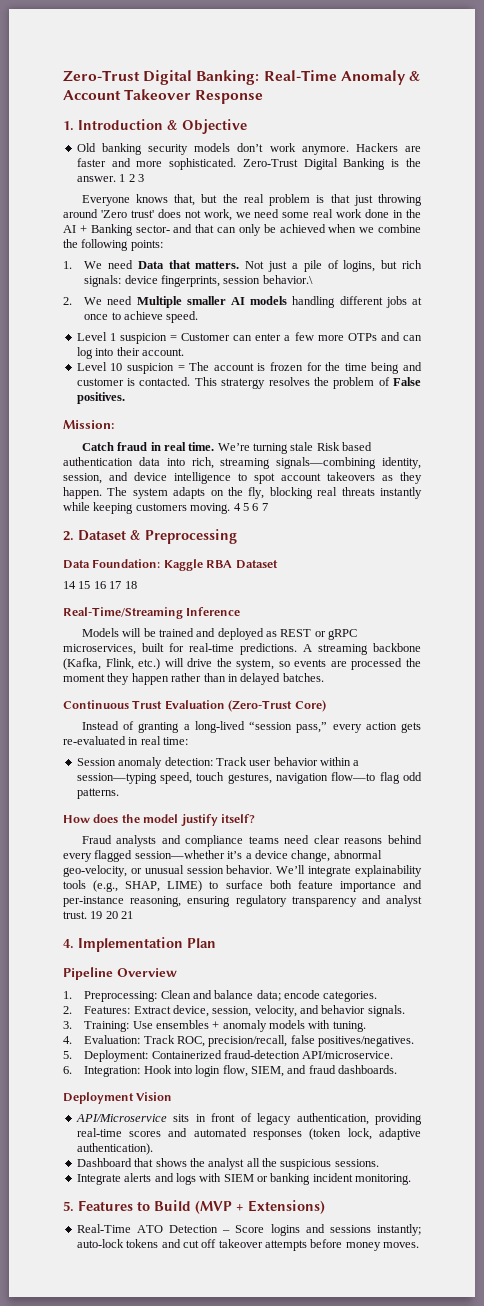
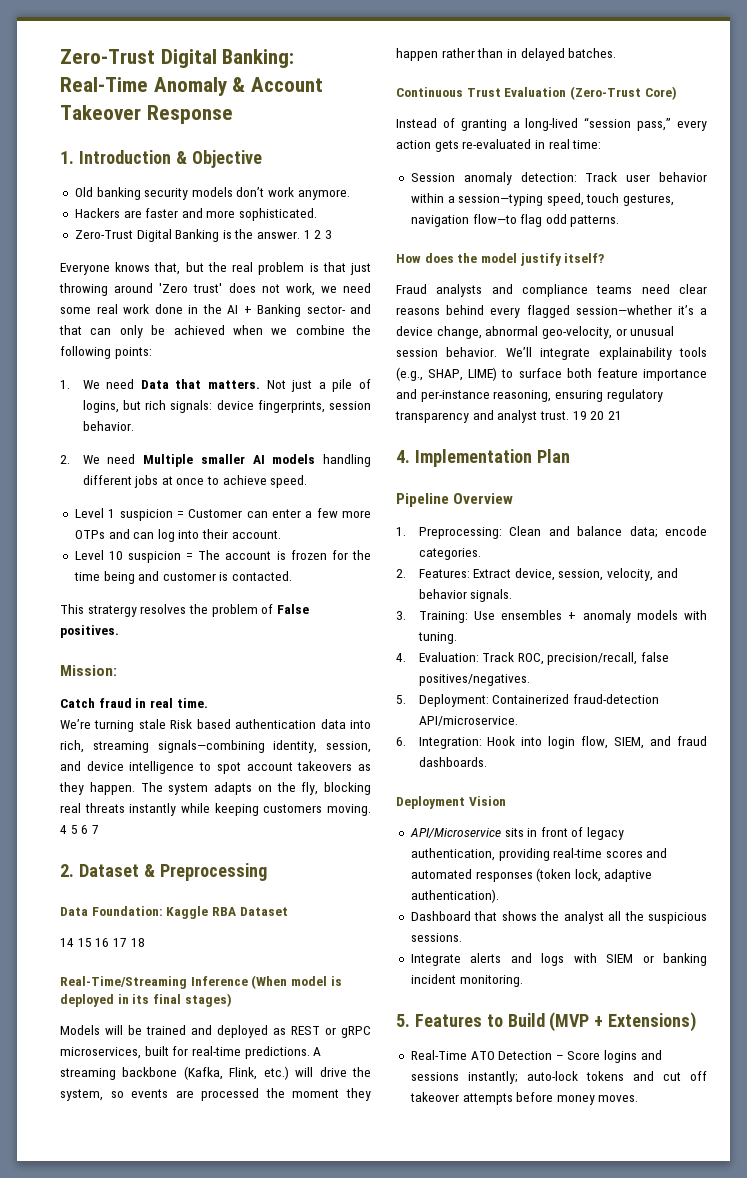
- Old banking security models don’t work anymore. Hackers are faster and more sophisticated. Zero-Trust Digital Banking is the answer.
+ Old banking security models don’t work anymore.
+ Hackers are faster and more sophisticated.
+ Zero-Trust Digital Banking is the answer.
- Not just a pile of logins, but rich signals: device fingerprints, session behavior.\
+ Not just a pile of logins, but rich signals: device fingerprints, session behavior.
- Level 10 suspicion = The account is frozen for the time being and customer is contacted. This stratergy resolves the problem of False positives.
+ Level 10 suspicion = The account is frozen for the time being and customer is contacted.
+ This stratergy resolves the problem of False positives.
- Catch fraud in real time. We’re turning stale Risk based authentication data into rich, streaming signals—combining identity, session, and device intelligence to spot account takeovers as they happen.
+ Catch fraud in real time.
+ We’re turning stale Risk based authentication data into rich, streaming signals—combining identity, session, and device intelligence to spot account takeovers as they happen.
- Real-Time/Streaming Inference
+ Real-Time/Streaming Inference (When model is deployed in its final stages)

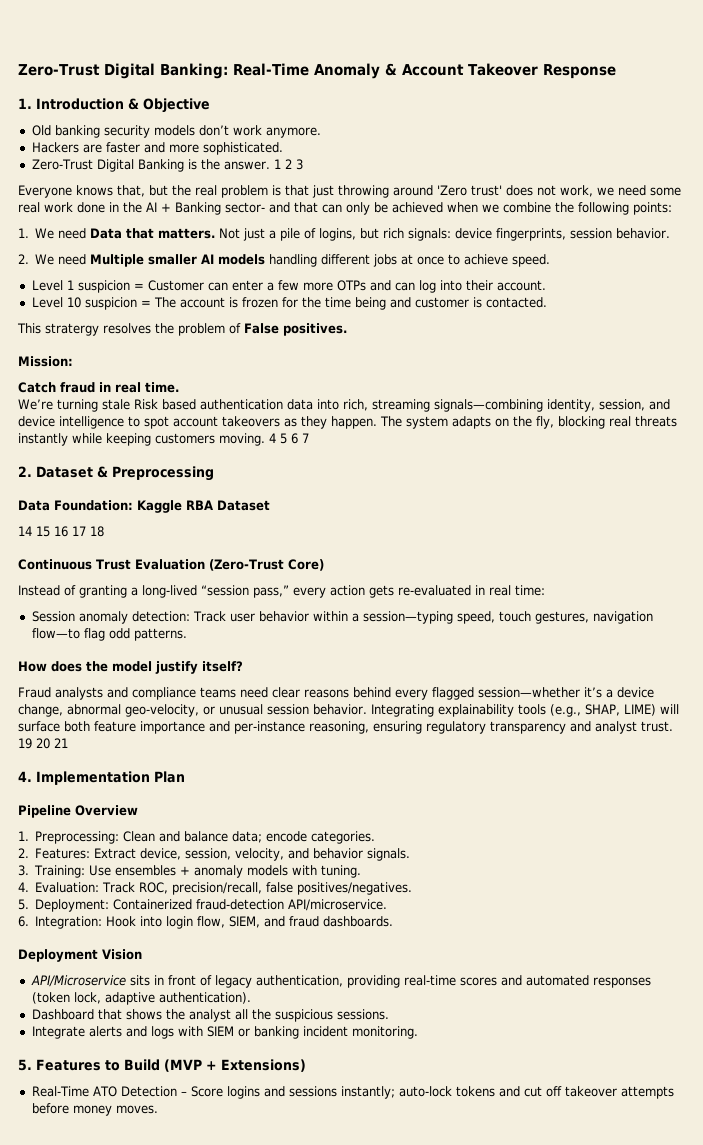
- Real-Time/Streaming Inference (When model is deployed in its final stages)
- Models will be trained and deployed as REST or gRPC microservices, built for real-time predictions. A streaming backbone (Kafka, Flink, etc.) will drive the system, so events are processed the moment they happen rather than in delayed batches.
- We’ll integrate explainability tools (e.g., SHAP, LIME) to surface both feature importance and per-instance reasoning, ensuring regulatory transparency and analyst trust.
+ Integrating explainability tools (e.g., SHAP, LIME) will surface both feature importance and per-instance reasoning, ensuring regulatory transparency and analyst trust.

